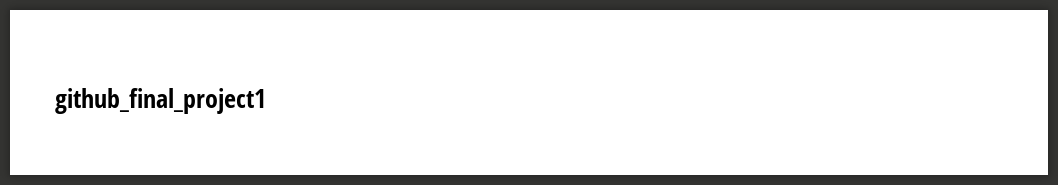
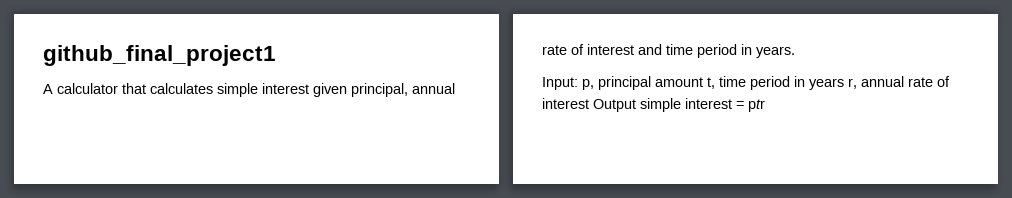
+ A calculator that calculates simple interest given principal, annual rate of interest and time period in years.
+ Input: p, principal amount t, time period in years r, annual rate of interest Output simple interest = ptr

